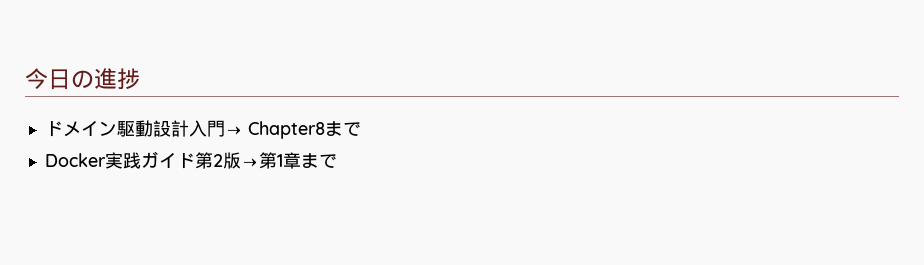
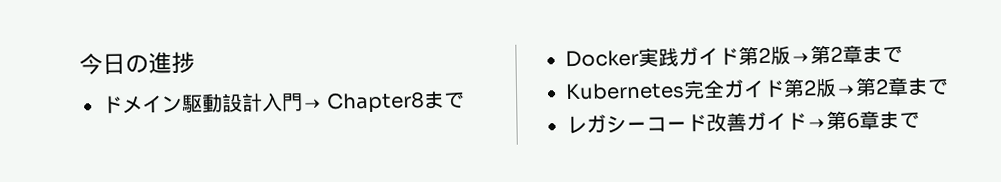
- Docker実践ガイド第2版→第1章まで
+ Docker実践ガイド第2版→第2章まで
+ Kubernetes完全ガイド第2版→第2章まで
+ レガシーコード改善ガイド→第6章まで

